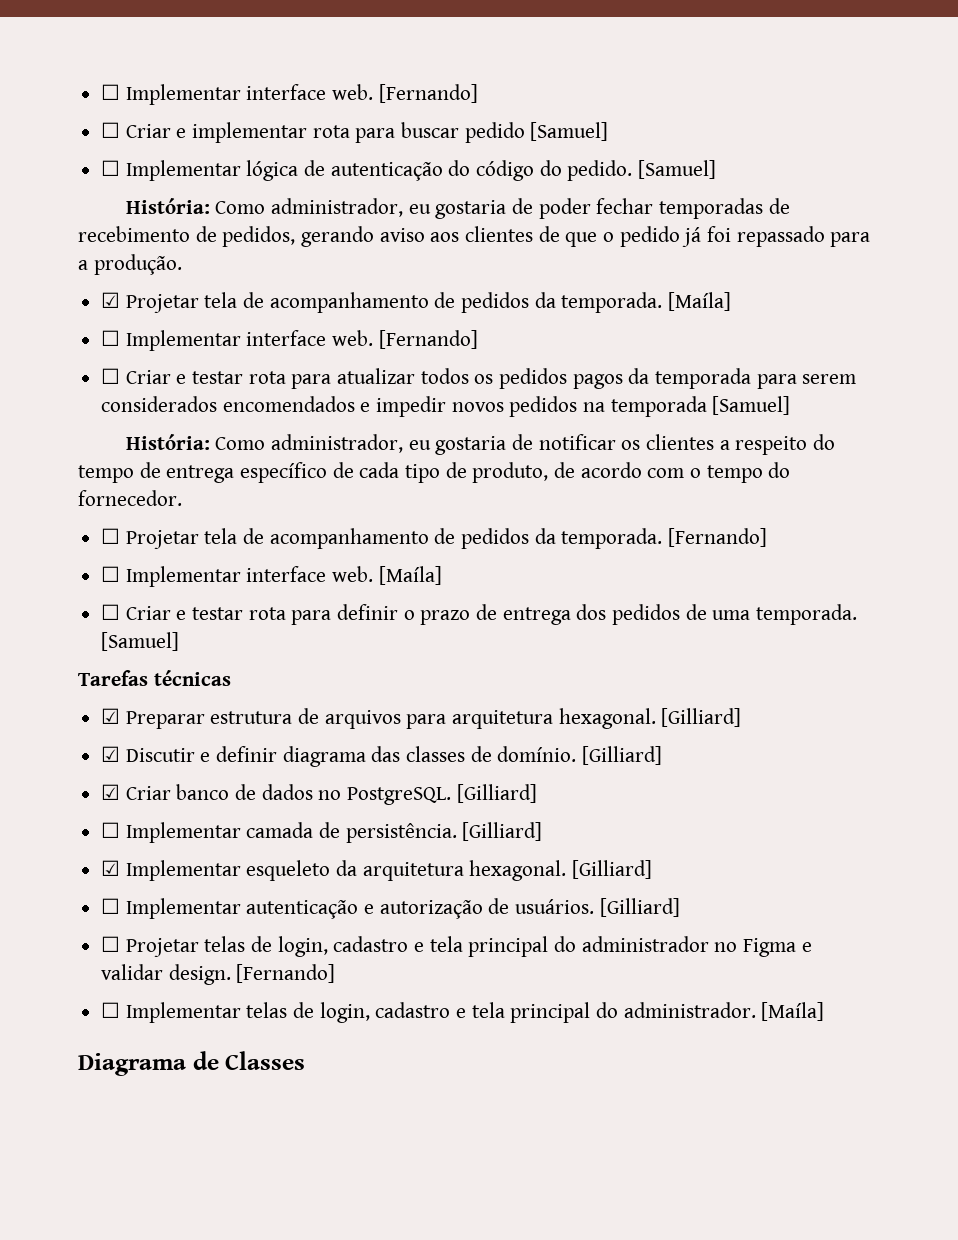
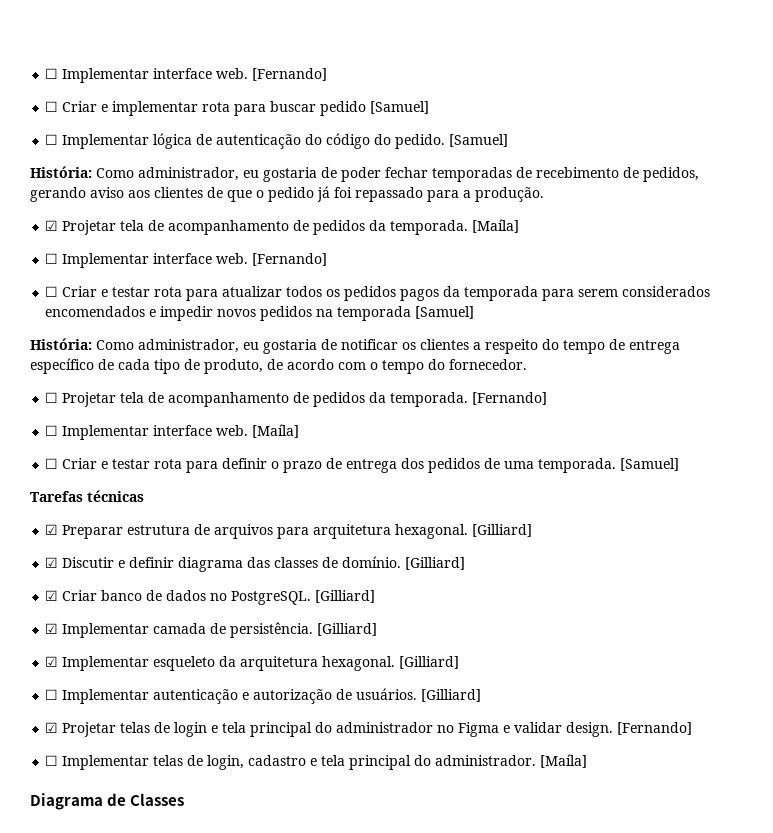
- ☐ Implementar camada de persistência.
+ ☑ Implementar camada de persistência.
- ☐ Projetar telas de login, cadastro e tela principal do administrador no Figma e validar design.
+ ☑ Projetar telas de login e tela principal do administrador no Figma e validar design.

